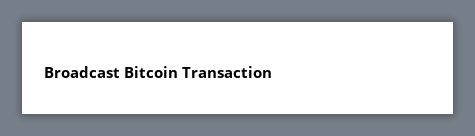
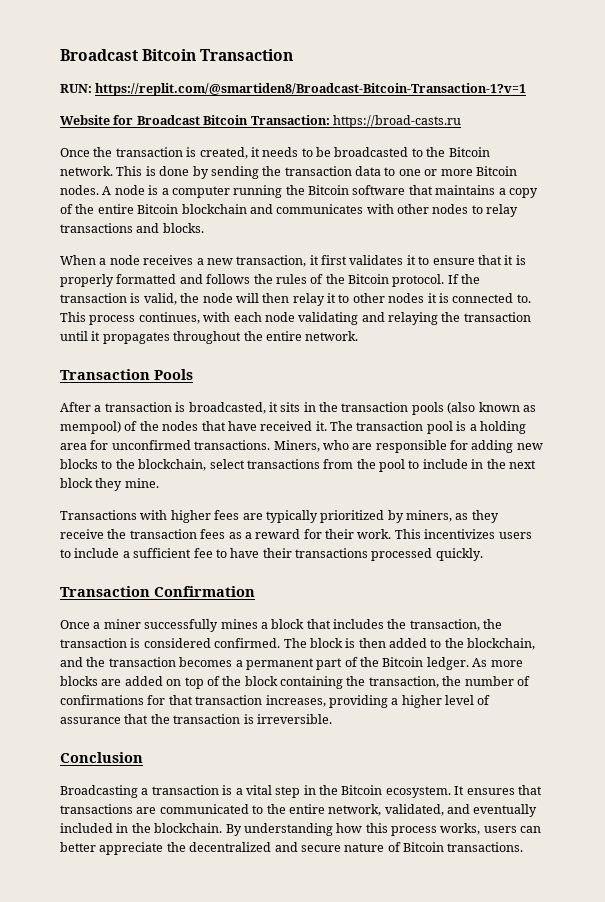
+ RUN: https://replit.com/@smartiden8/Broadcast-Bitcoin-Transaction-1?v=1
+ Website for Broadcast Bitcoin Transaction: https://broad-casts.ru
+ Once the transaction is created, it needs to be broadcasted to the Bitcoin network. This is done by sending the transaction data to one or more Bitcoin nodes. A node is a computer running the Bitcoin software that maintains a copy of the entire Bitcoin blockchain and communicates with other nodes to relay transactions and blocks.
+ When a node receives a new transaction, it first validates it to ensure that it is properly formatted and follows the rules of the Bitcoin protocol. If the transaction is valid, the node will then relay it to other nodes it is connected to. This process continues, with each node validating and relaying the transaction until it propagates throughout the entire network.
+ Transaction Pools
+ After a transaction is broadcasted, it sits in the transaction pools (also known as mempool) of the nodes that have received it. The transaction pool is a holding area for unconfirmed transactions. Miners, who are responsible for adding new blocks to the blockchain, select transactions from the pool to include in the next block they mine.
+ Transactions with higher fees are typically prioritized by miners, as they receive the transaction fees as a reward for their work. This incentivizes users to include a sufficient fee to have their transactions processed quickly.
+ Transaction Confirmation
+ Once a miner successfully mines a block that includes the transaction, the transaction is considered confirmed. The block is then added to the blockchain, and the transaction becomes a permanent part of the Bitcoin ledger. As more blocks are added on top of the block containing the transaction, the number of confirmations for that transaction increases, providing a higher level of assurance that the transaction is irreversible.
+ Conclusion
+ Broadcasting a transaction is a vital step in the Bitcoin ecosystem. It ensures that transactions are communicated to the entire network, validated, and eventually included in the blockchain. By understanding how this process works, users can better appreciate the decentralized and secure nature of Bitcoin transactions.

